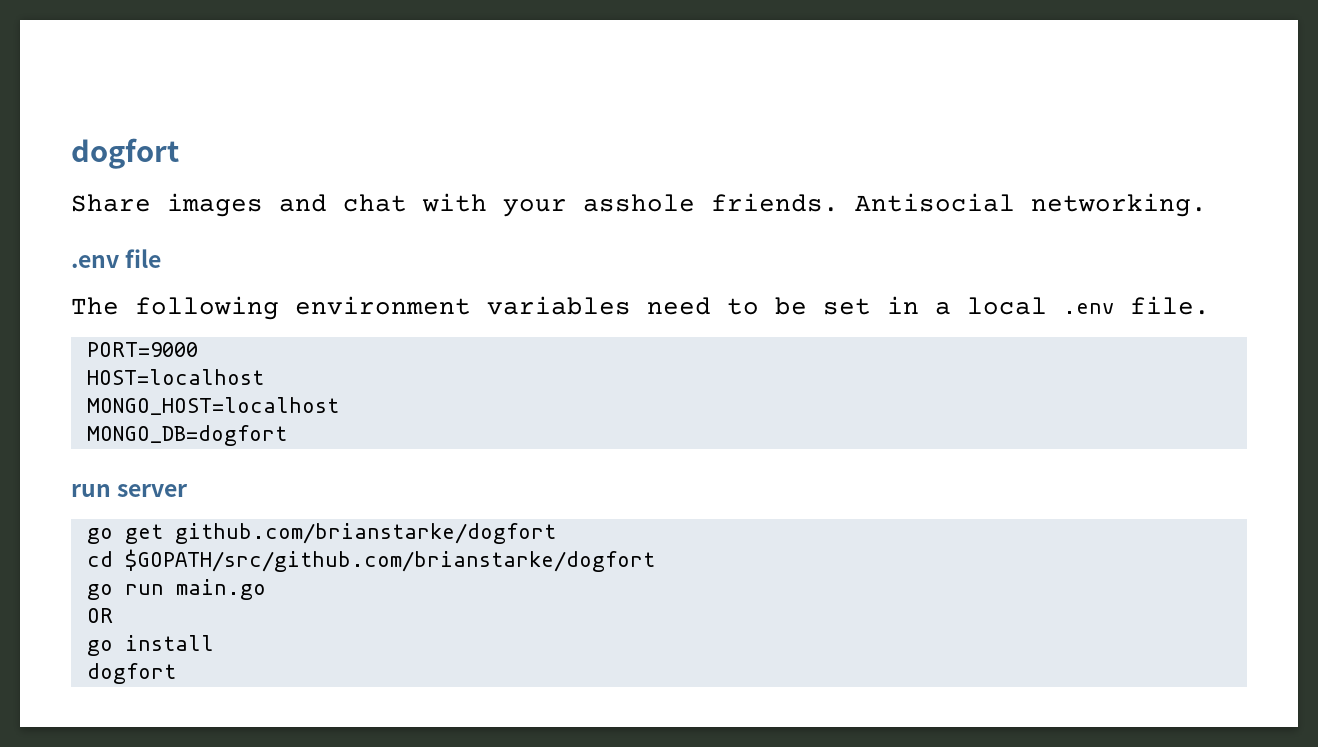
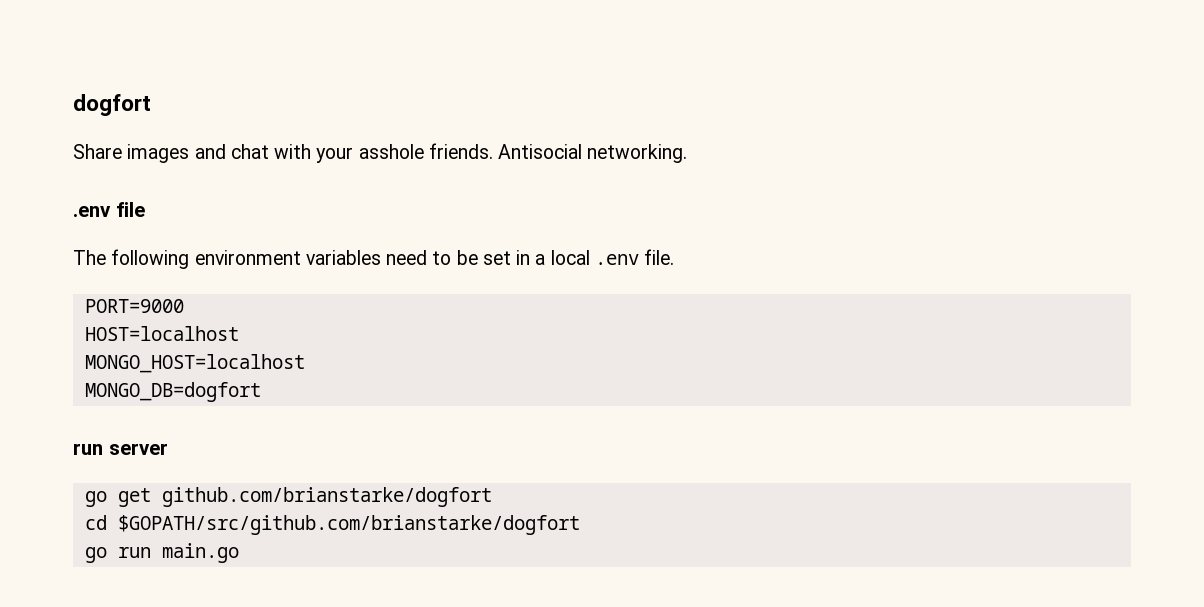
- OR
- go install
- dogfort

